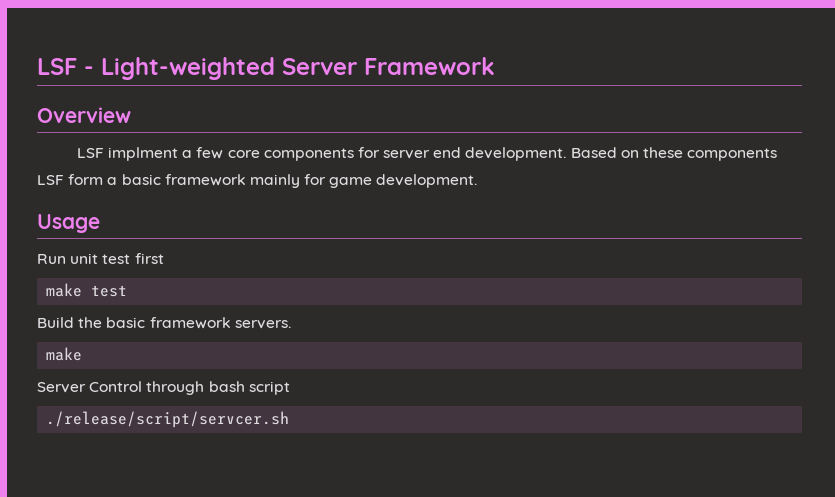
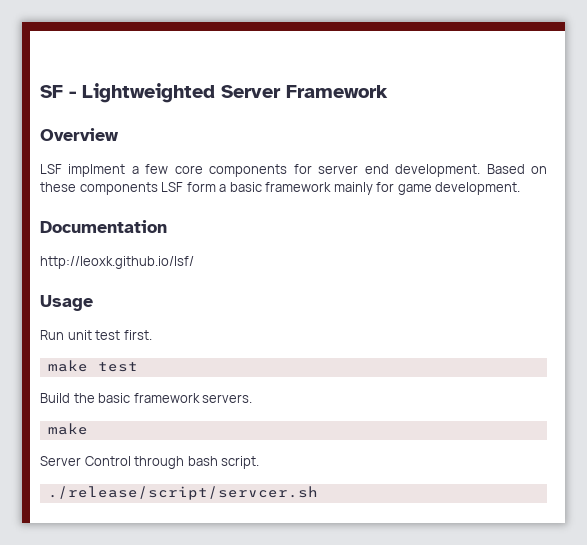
- LSF - Light-weighted Server Framework
+ SF - Lightweighted Server Framework
+ Documentation
+ http://leoxk.github.io/lsf/
- Run unit test first
+ Run unit test first.
- Server Control through bash script
+ Server Control through bash script.

